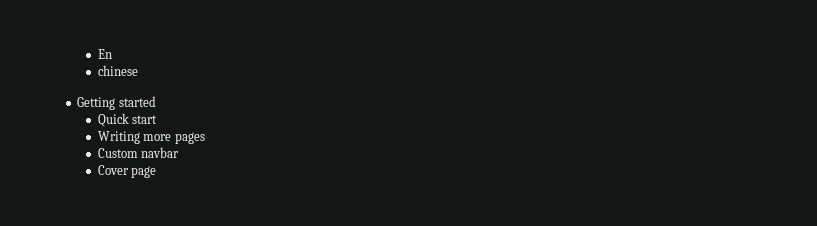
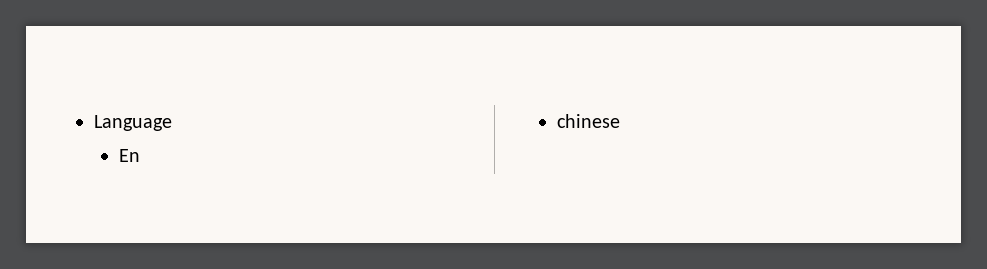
+ Language
- Getting started
- Quick start
- Writing more pages
- Custom navbar
- Cover page

